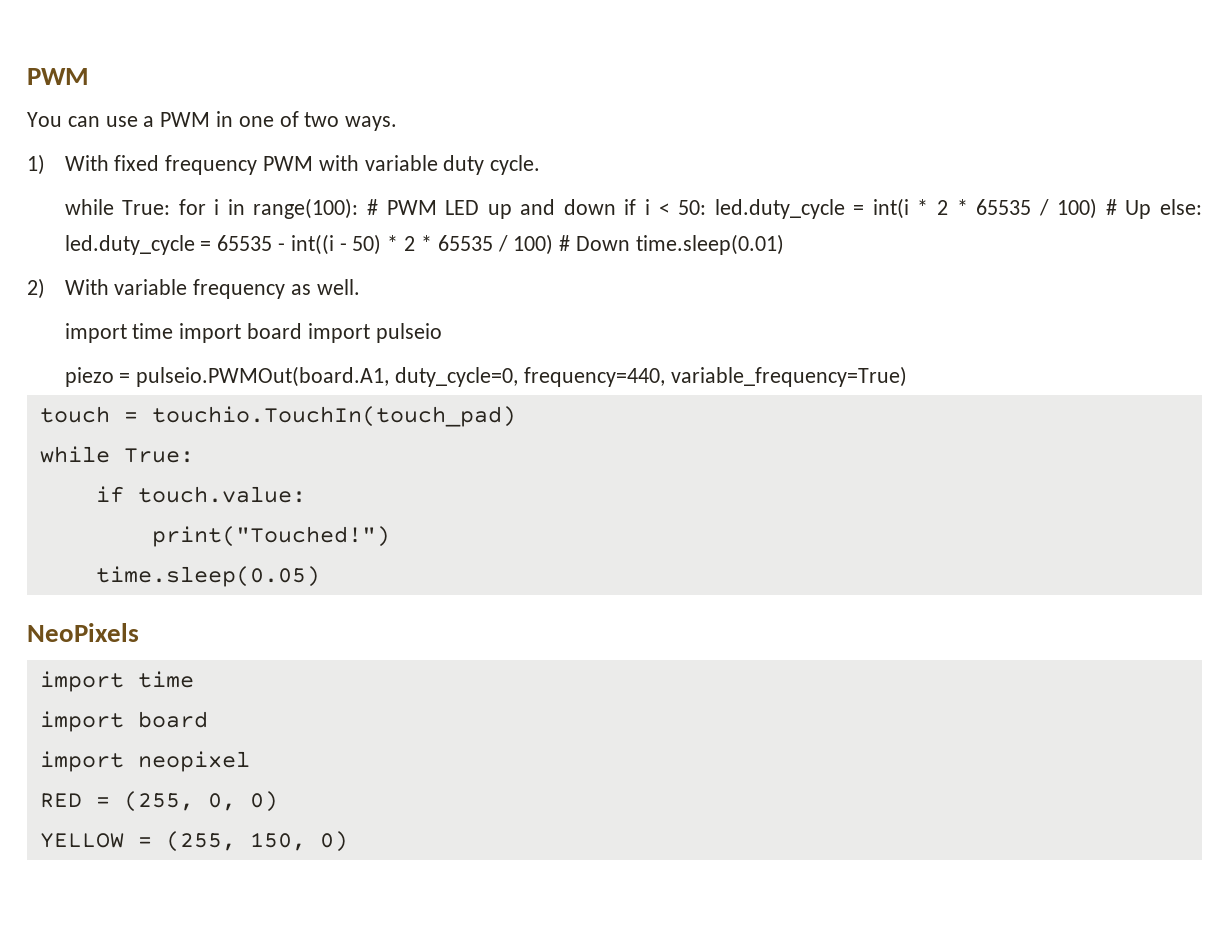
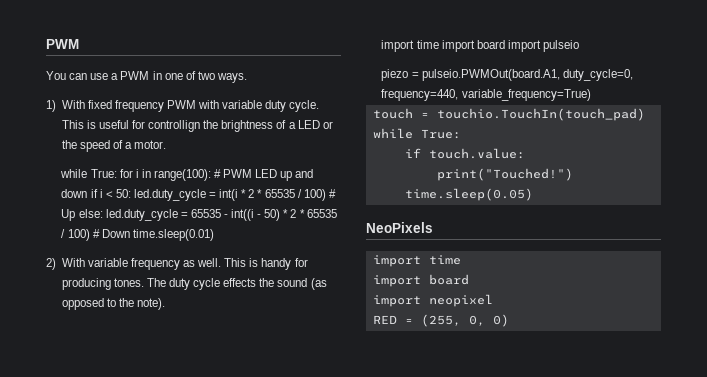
+ This is useful for controllign the brightness of a LED or the speed of a motor.
+ This is handy for producing tones. The duty cycle effects the sound (as opposed to the note).
- YELLOW = (255, 150, 0)

